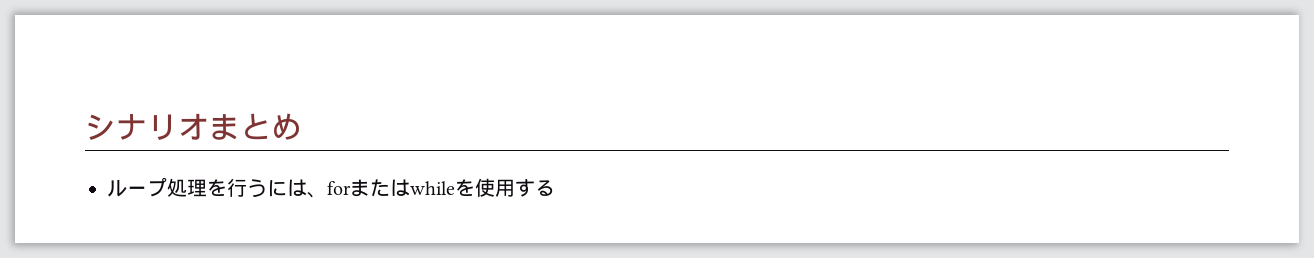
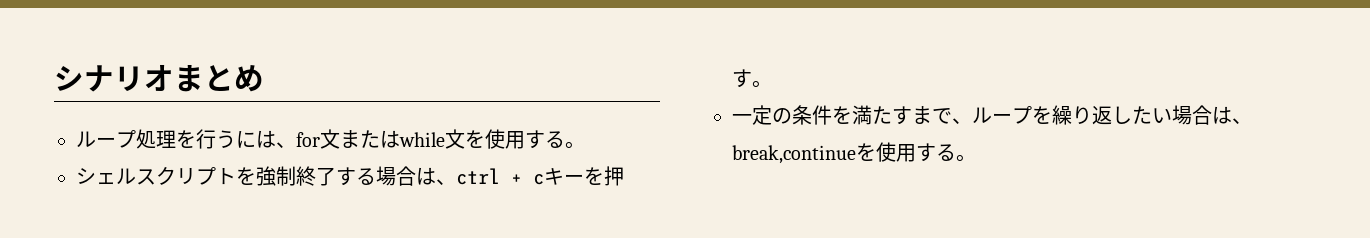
- ループ処理を行うには、forまたはwhileを使用する
+ ループ処理を行うには、for文またはwhile文を使用する。
+ シェルスクリプトを強制終了する場合は、ctrl + cキーを押す。
+ 一定の条件を満たすまで、ループを繰り返したい場合は、break,continueを使用する。

